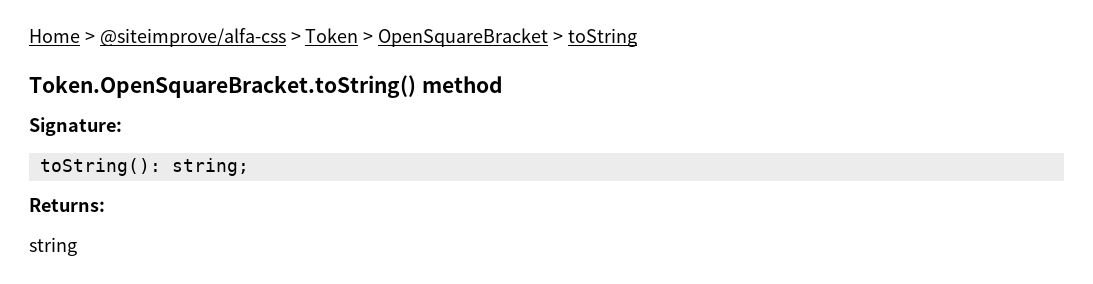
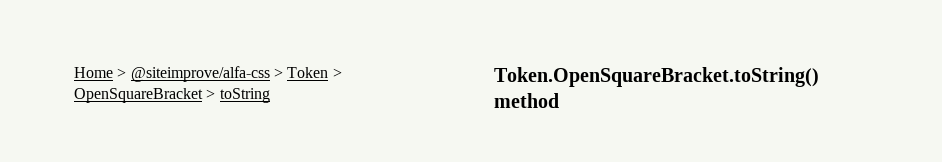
- Signature:
- toString(): string;
- Returns:
- string

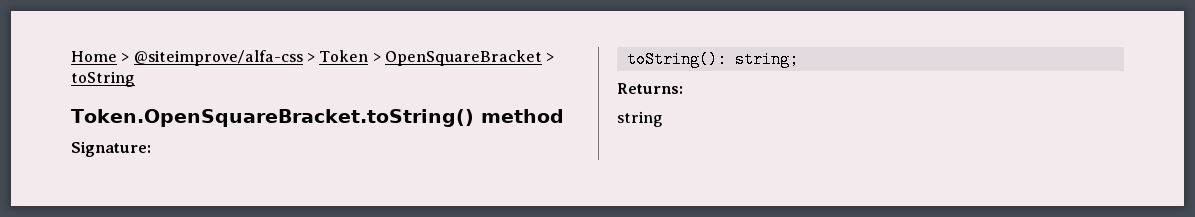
+ Signature:
+ toString(): string;
+ Returns:
+ string

